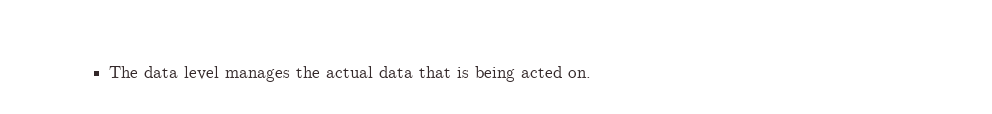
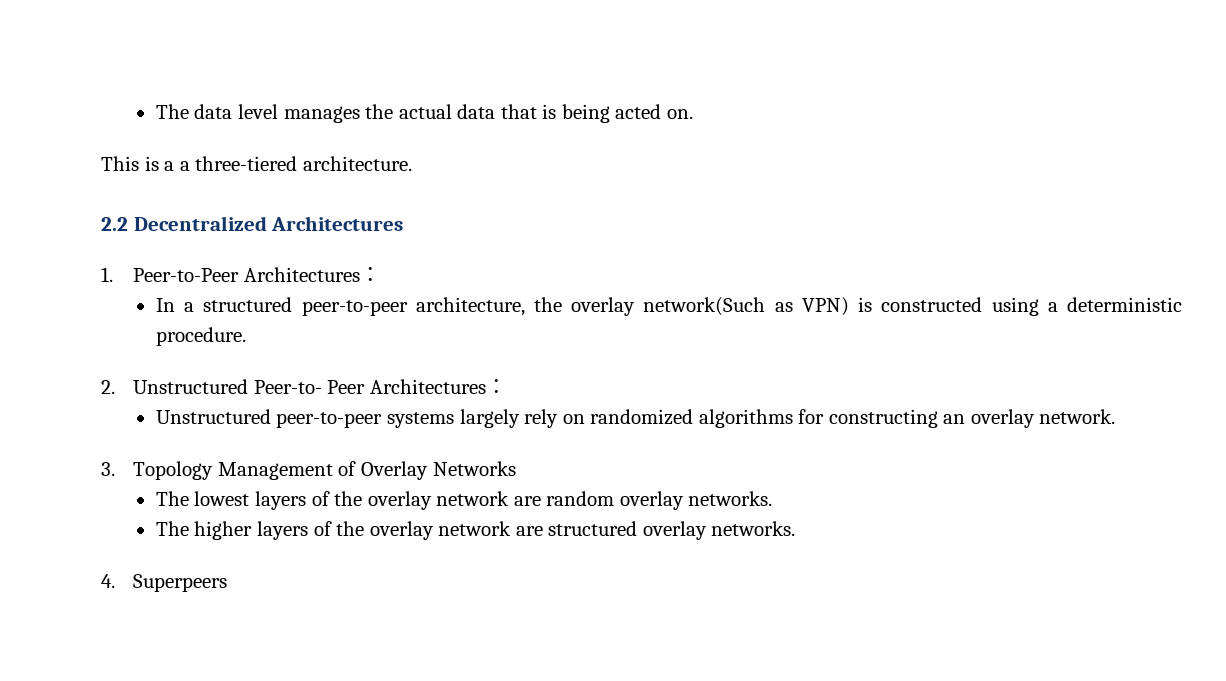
+ This is a a three-tiered architecture.
+ 2.2 Decentralized Architectures
+ 1. Peer-to-Peer Architectures：
+ In a structured peer-to-peer architecture, the overlay network(Such as VPN) is constructed using a deterministic procedure.
+ 2. Unstructured Peer-to- Peer Architectures：
+ Unstructured peer-to-peer systems largely rely on randomized algorithms for constructing an overlay network.
+ 3. Topology Management of Overlay Networks
+ The lowest layers of the overlay network are random overlay networks.
+ The higher layers of the overlay network are structured overlay networks.
+ 4. Superpeers

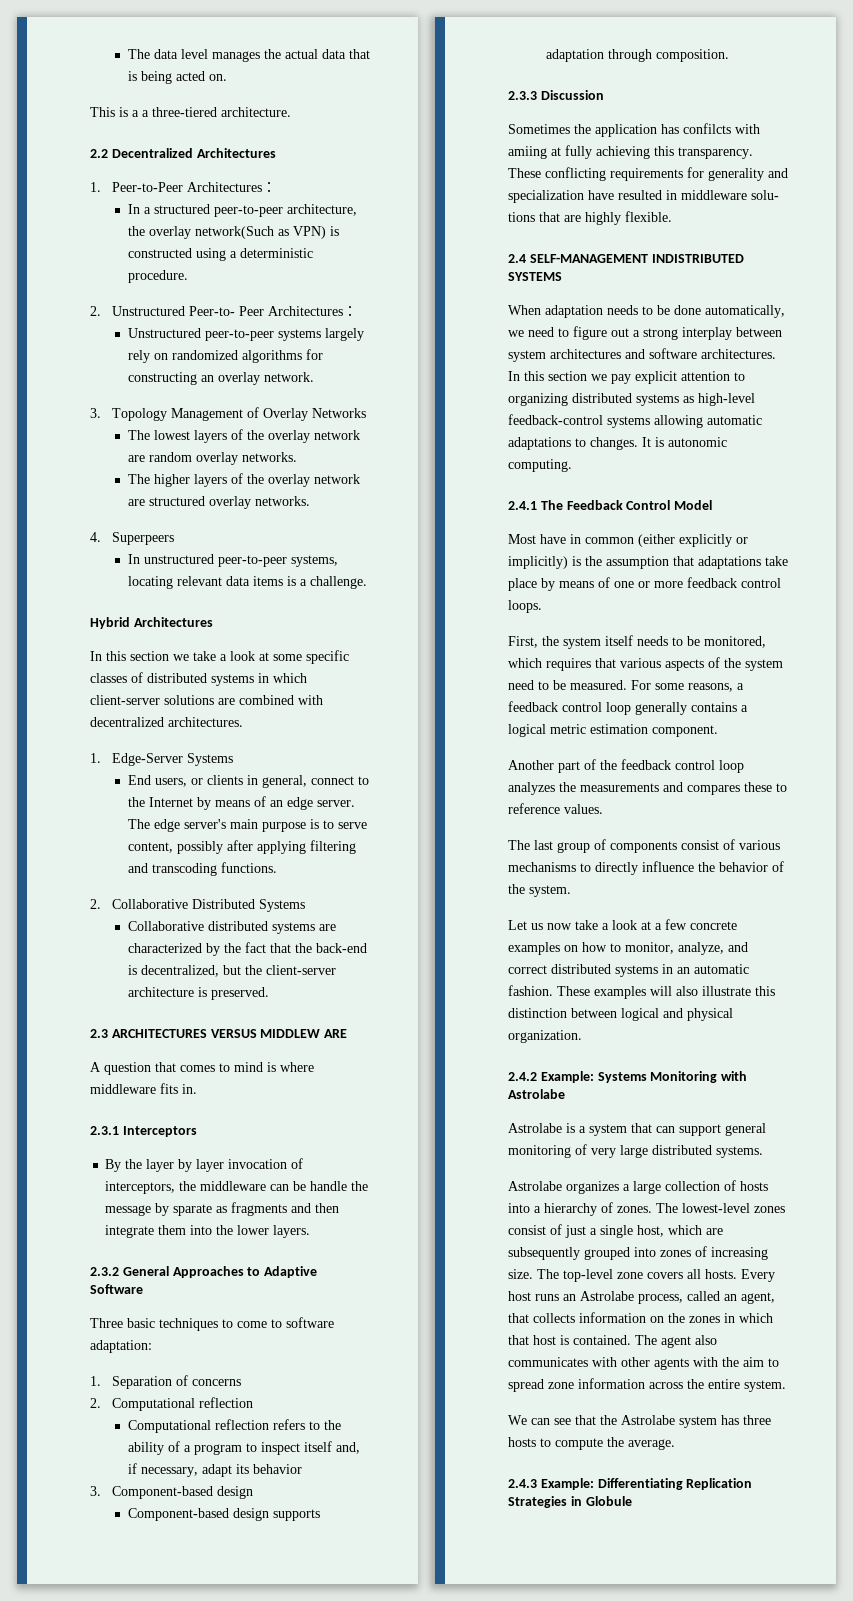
+ In unstructured peer-to-peer systems, locating relevant data items is a challenge.
+ Hybrid Architectures
+ In this section we take a look at some specific classes of distributed systems in which client-server solutions are combined with decentralized architectures.
+ 1. Edge-Server Systems
+ End users, or clients in general, connect to the Internet by means of an edge server. The edge server's main purpose is to serve content, possibly after applying filtering and transcoding functions.
+ 2. Collaborative Distributed Systems
+ Collaborative distributed systems are characterized by the fact that the back-end is decentralized, but the client-server architecture is preserved.
+ 2.3 ARCHITECTURES VERSUS MIDDLEW ARE
+ A question that comes to mind is where middleware fits in.
+ 2.3.1 Interceptors
+ By the layer by layer invocation of interceptors, the middleware can be handle the message by sparate as fragments and then integrate them into the lower layers.
+ 2.3.2 General Approaches to Adaptive Software
+ Three basic techniques to come to software adaptation:
+ 1. Separation of concerns
+ 2. Computational reflection
+ Computational reflection refers to the ability of a program to inspect itself and, if necessary, adapt its behavior
+ 3. Component-based design
+ Component-based design supports adaptation through composition.
+ 2.3.3 Discussion
+ Sometimes the application has confilcts with amiing at fully achieving this transparency. These conflicting requirements for generality and specialization have resulted in middleware solu- tions that are highly flexible.
+ 2.4 SELF-MANAGEMENT INDISTRIBUTED SYSTEMS
+ When adaptation needs to be done automatically, we need to figure out a strong interplay between system architectures and software architectures. In this section we pay explicit attention to organizing distributed systems as high-level feedback-control systems allowing automatic adaptations to changes. It is autonomic computing.
+ 2.4.1 The Feedback Control Model
+ Most have in common (either explicitly or implicitly) is the assumption that adaptations take place by means of one or more feedback control loops.
+ First, the system itself needs to be monitored, which requires that various aspects of the system need to be measured. For some reasons, a feedback control loop generally contains a logical metric estimation component.
+ Another part of the feedback control loop analyzes the measurements and compares these to reference values.
+ The last group of components consist of various mechanisms to directly influence the behavior of the system.
+ Let us now take a look at a few concrete examples on how to monitor, analyze, and correct distributed systems in an automatic fashion. These examples will also illustrate this distinction between logical and physical organization.
+ 2.4.2 Example: Systems Monitoring with Astrolabe
+ Astrolabe is a system that can support general monitoring of very large distributed systems.
+ Astrolabe organizes a large collection of hosts into a hierarchy of zones. The lowest-level zones consist of just a single host, which are subsequently grouped into zones of increasing size. The top-level zone covers all hosts. Every host runs an Astrolabe process, called an agent, that collects information on the zones in which that host is contained. The agent also communicates with other agents with the aim to spread zone information across the entire system.
+ We can see that the Astrolabe system has three hosts to compute the average.
+ 2.4.3 Example: Differentiating Replication Strategies in Globule

